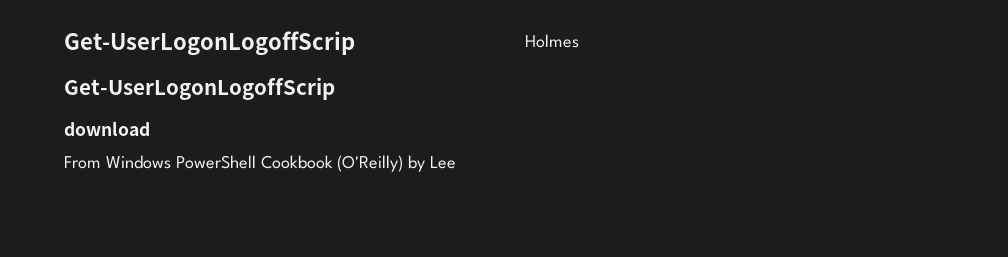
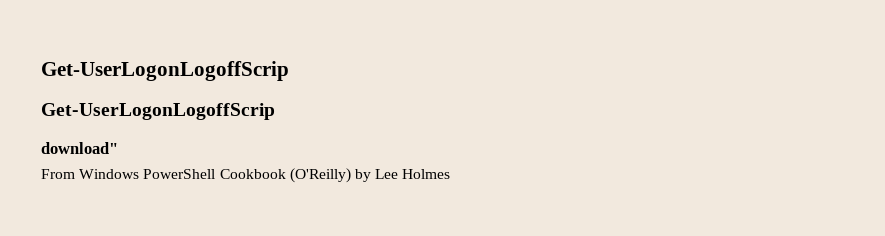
- download
+ download"

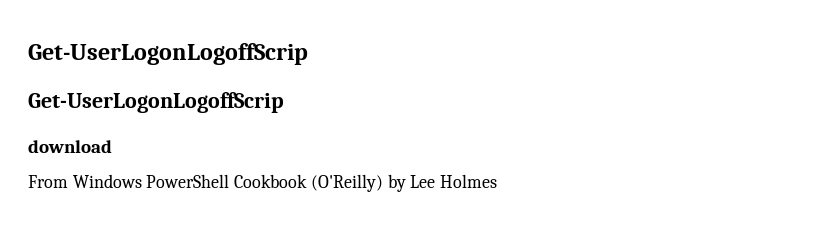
- download"
+ download

